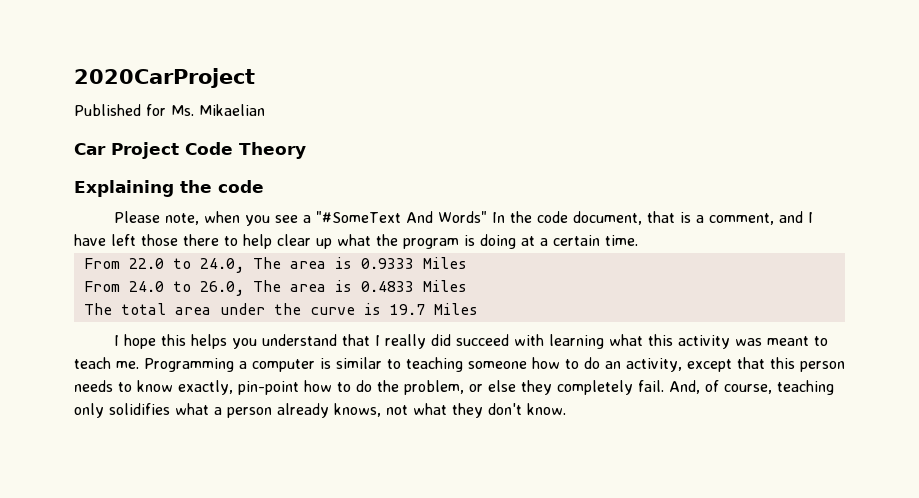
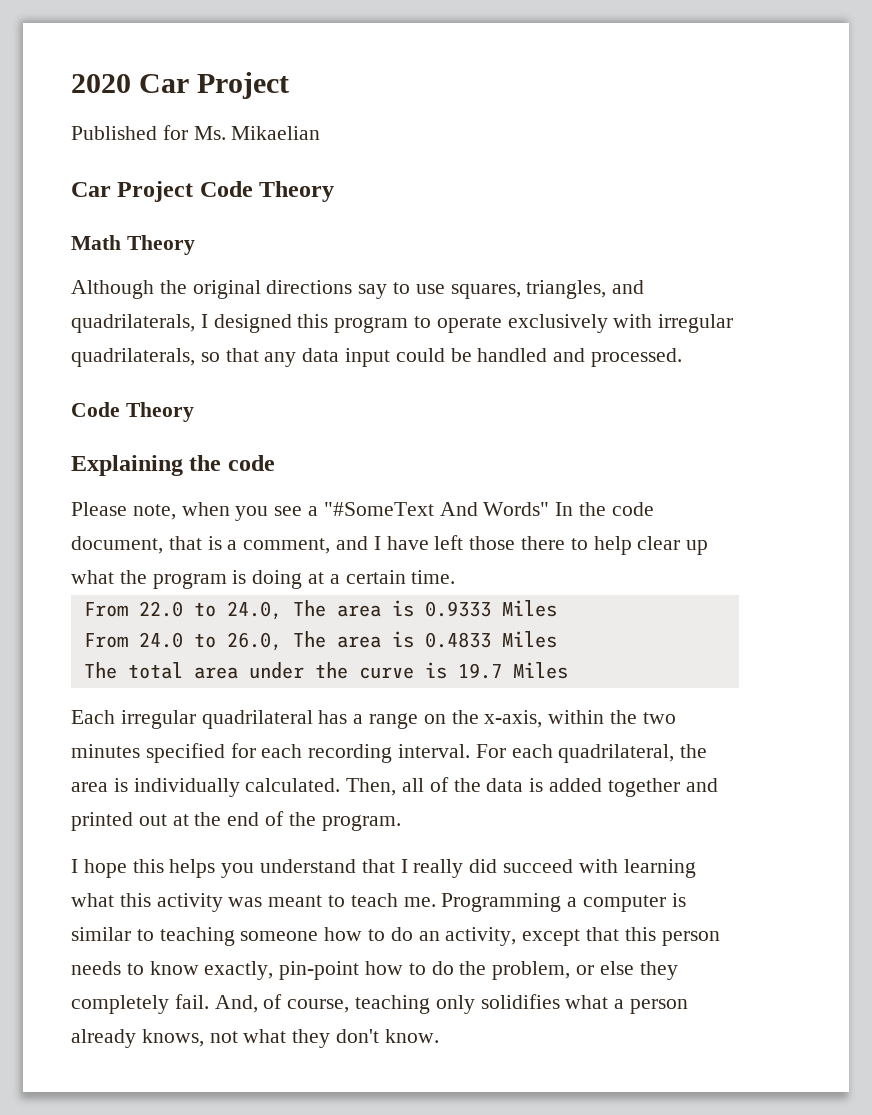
- 2020CarProject
+ 2020 Car Project
+ Math Theory
+ Although the original directions say to use squares, triangles, and quadrilaterals, I designed this program to operate exclusively with irregular quadrilaterals, so that any data input could be handled and processed.
+ Code Theory
+ Each irregular quadrilateral has a range on the x-axis, within the two minutes specified for each recording interval. For each quadrilateral, the area is individually calculated. Then, all of the data is added together and printed out at the end of the program.

